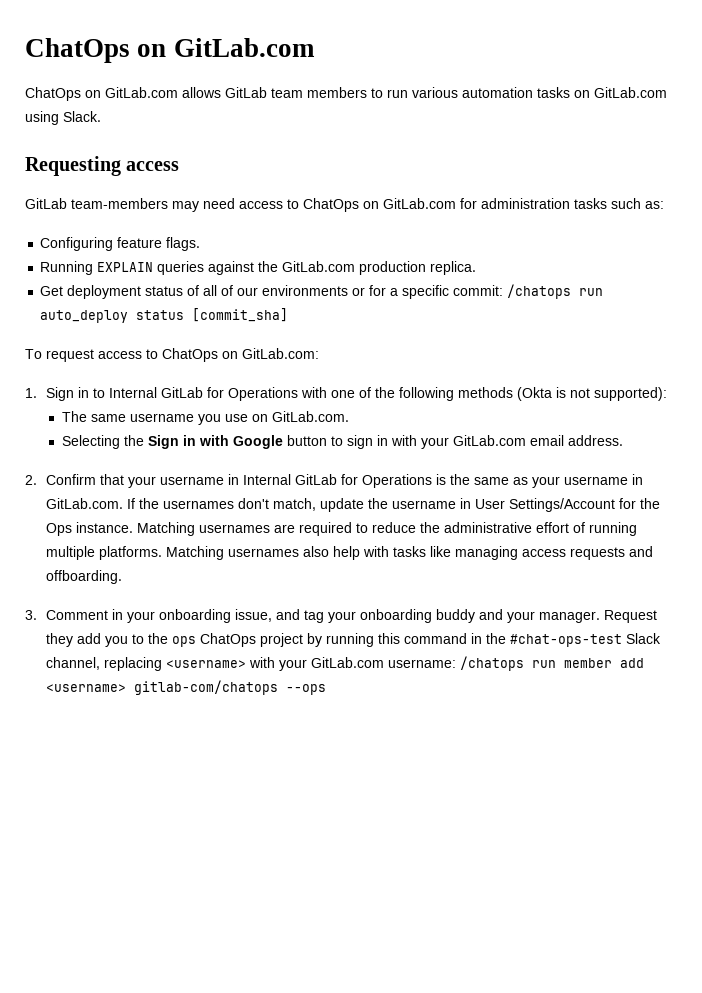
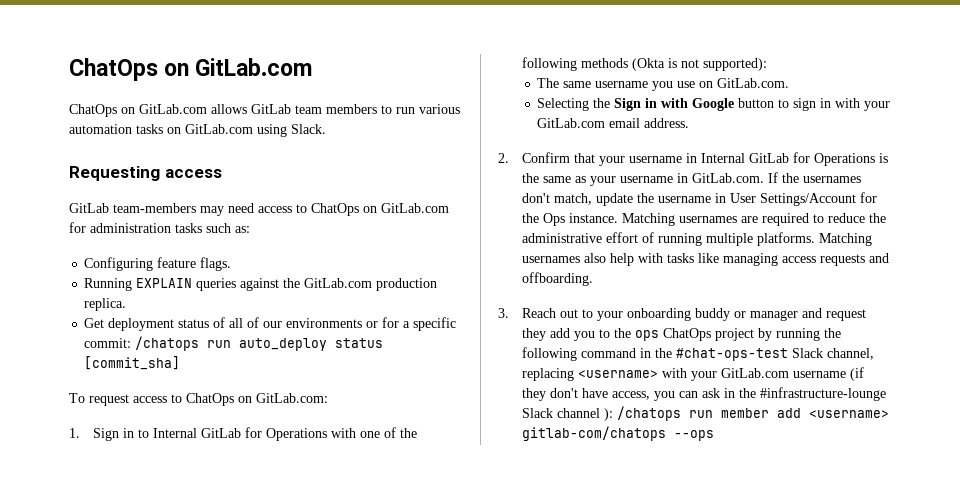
- 3. Comment in your onboarding issue, and tag your onboarding buddy and your manager. Request they add you to the ops ChatOps project by running this command in the #chat-ops-test Slack channel, replacing <username> with your GitLab.com username: /chatops run member add <username> gitlab-com/chatops --ops
+ 3. Reach out to your onboarding buddy or manager and request they add you to the ops ChatOps project by running the following command in the #chat-ops-test Slack channel, replacing <username> with your GitLab.com username (if they don't have access, you can ask in the #infrastructure-lounge Slack channel ): /chatops run member add <username> gitlab-com/chatops --ops

